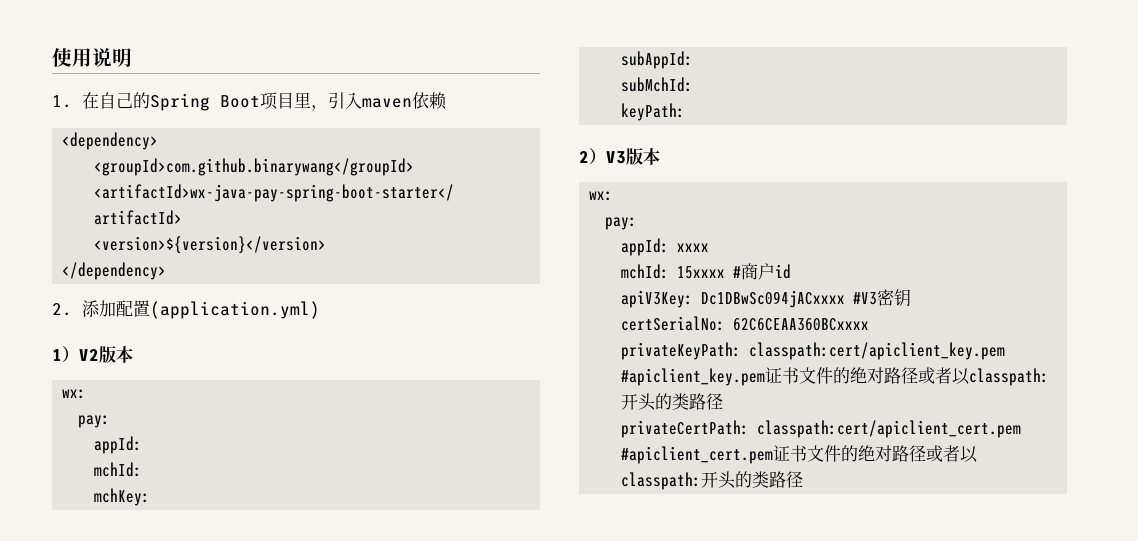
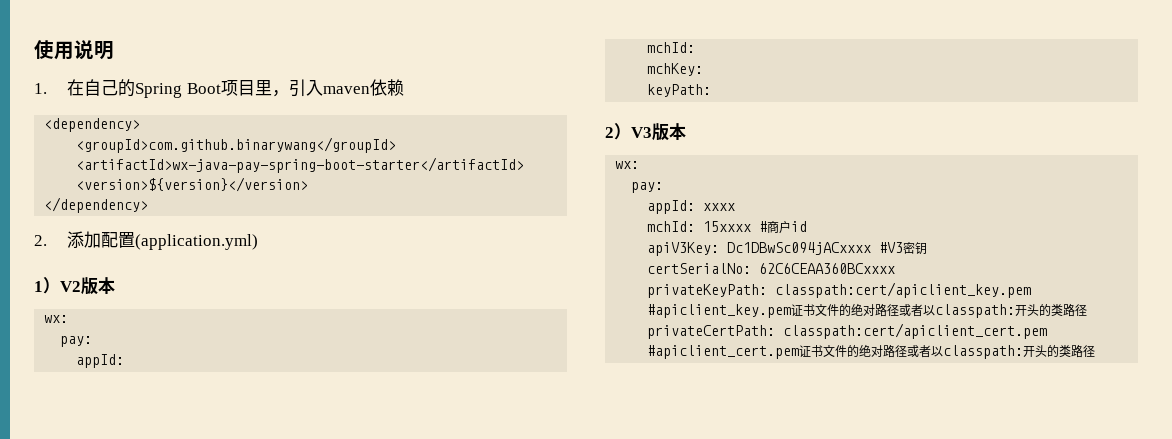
- subAppId:
- subMchId:

